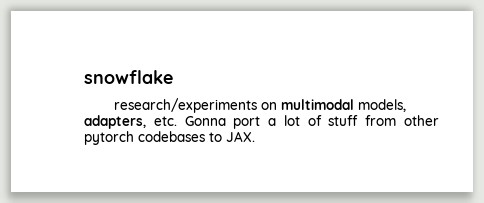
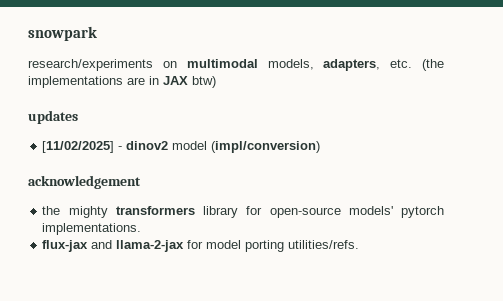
- snowflake
+ snowpark
- research/experiments on multimodal models, adapters, etc. Gonna port a lot of stuff from other pytorch codebases to JAX.
+ research/experiments on multimodal models, adapters, etc. (the implementations are in JAX btw)
+ updates
+ [11/02/2025] - dinov2 model (impl/conversion)
+ acknowledgement
+ the mighty transformers library for open-source models' pytorch implementations.
+ flux-jax and llama-2-jax for model porting utilities/refs.

